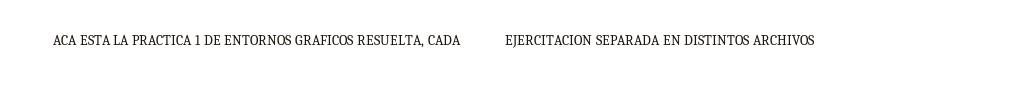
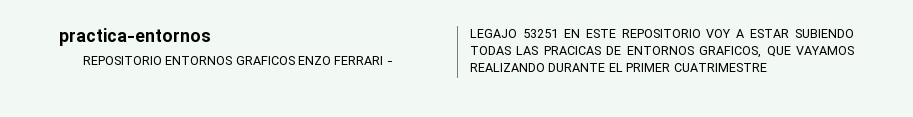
- ACA ESTA LA PRACTICA 1 DE ENTORNOS GRAFICOS RESUELTA, CADA EJERCITACION SEPARADA EN DISTINTOS ARCHIVOS
+ practica-entornos
+ REPOSITORIO ENTORNOS GRAFICOS ENZO FERRARI - LEGAJO 53251 EN ESTE REPOSITORIO VOY A ESTAR SUBIENDO TODAS LAS PRACICAS DE ENTORNOS GRAFICOS, QUE VAYAMOS REALIZANDO DURANTE EL PRIMER CUATRIMESTRE

